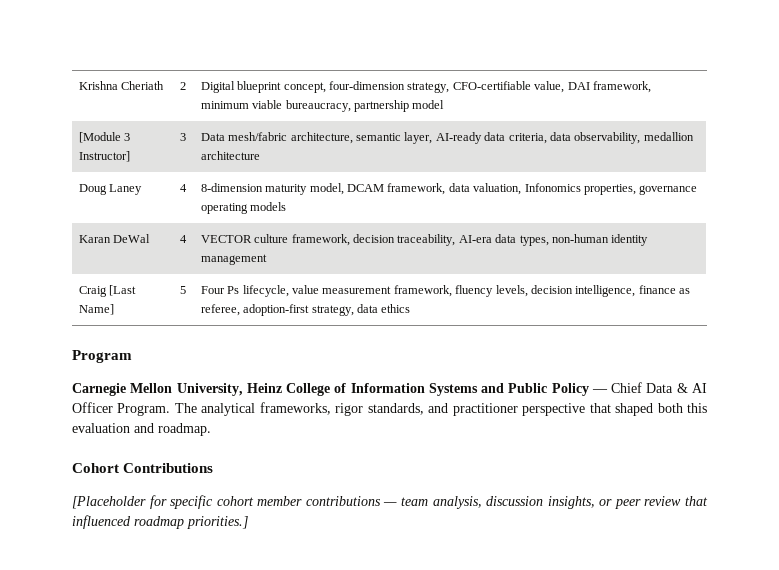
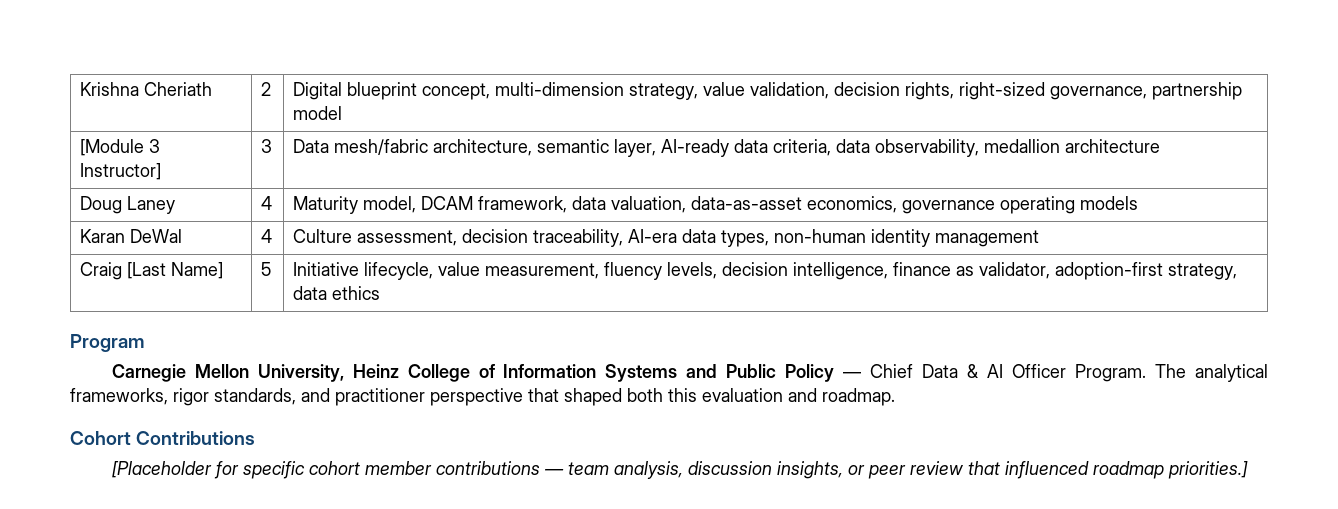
- Krishna Cheriath | 2 | Digital blueprint concept, four-dimension strategy, CFO-certifiable value, DAI framework, minimum viable bureaucracy, partnership model
+ Krishna Cheriath | 2 | Digital blueprint concept, multi-dimension strategy, value validation, decision rights, right-sized governance, partnership model
- Doug Laney | 4 | 8-dimension maturity model, DCAM framework, data valuation, Infonomics properties, governance operating models
+ Doug Laney | 4 | Maturity model, DCAM framework, data valuation, data-as-asset economics, governance operating models
- Karan DeWal | 4 | VECTOR culture framework, decision traceability, AI-era data types, non-human identity management
+ Karan DeWal | 4 | Culture assessment, decision traceability, AI-era data types, non-human identity management
- Craig [Last Name] | 5 | Four Ps lifecycle, value measurement framework, fluency levels, decision intelligence, finance as referee, adoption-first strategy, data ethics
+ Craig [Last Name] | 5 | Initiative lifecycle, value measurement, fluency levels, decision intelligence, finance as validator, adoption-first strategy, data ethics

